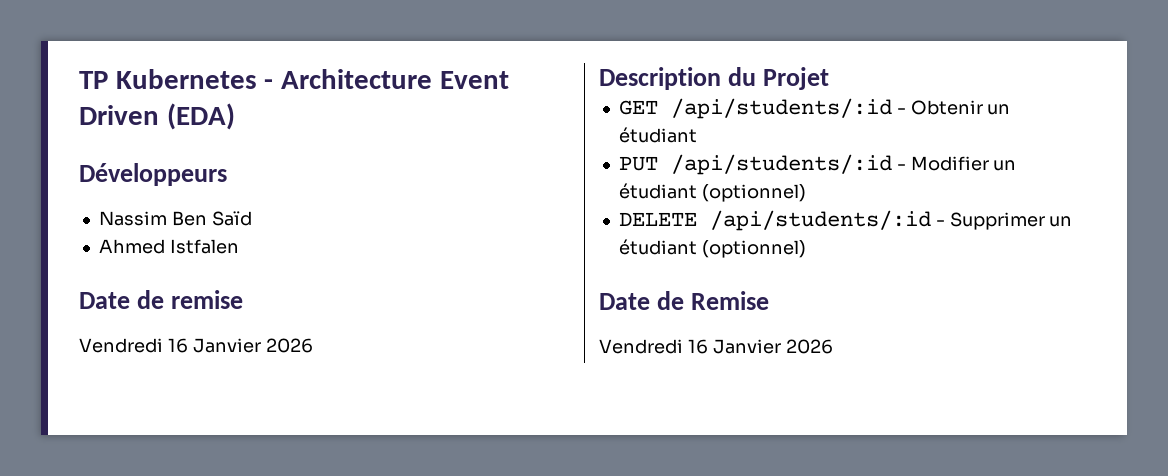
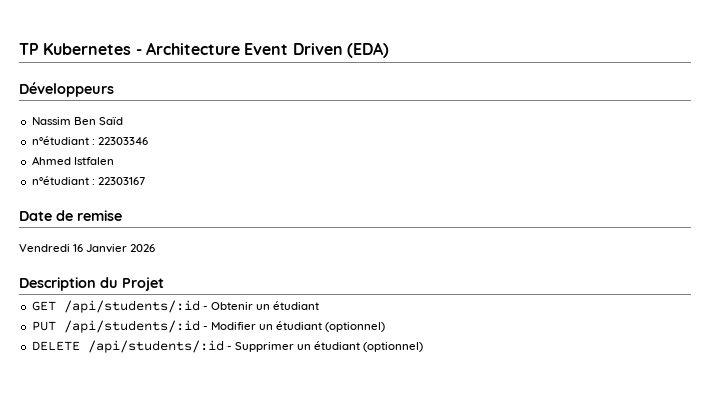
+ n°étudiant : 22303346
+ n°étudiant : 22303167
- Date de Remise
- Vendredi 16 Janvier 2026

